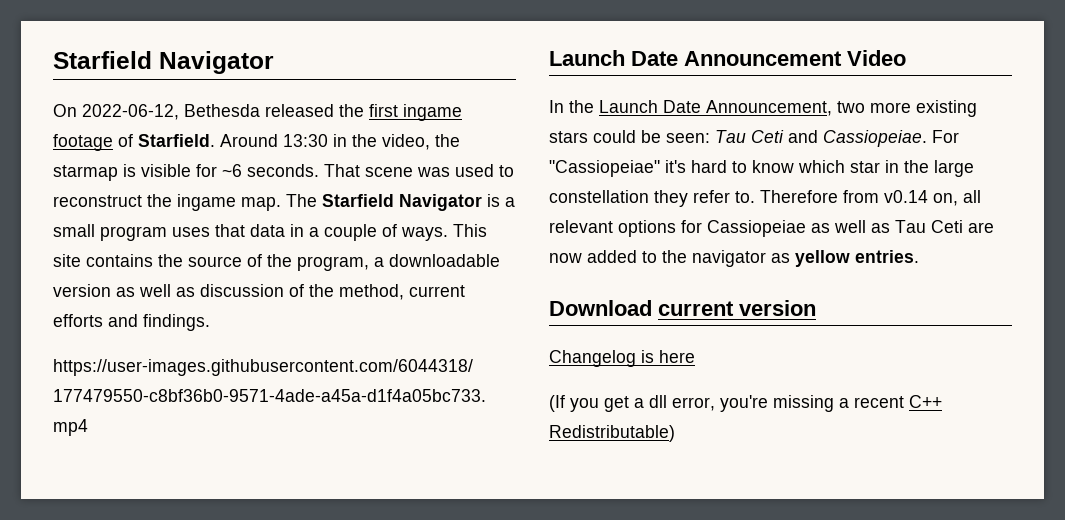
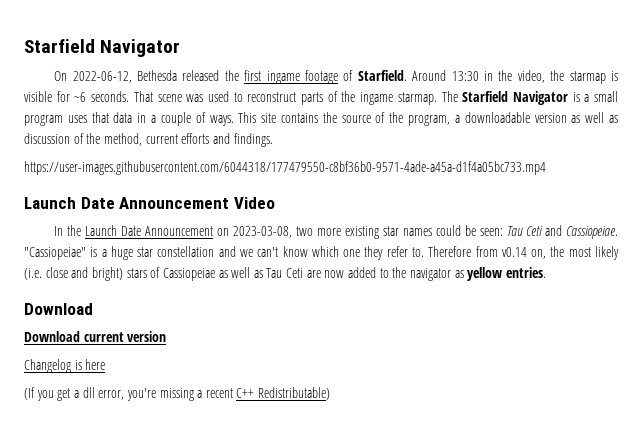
- That scene was used to reconstruct the ingame map.
+ That scene was used to reconstruct parts of the ingame starmap.
- In the Launch Date Announcement, two more existing stars could be seen: Tau Ceti and Cassiopeiae.
+ In the Launch Date Announcement on 2023-03-08, two more existing star names could be seen: Tau Ceti and Cassiopeiae.
- For "Cassiopeiae" it's hard to know which star in the large constellation they refer to.
+ "Cassiopeiae" is a huge star constellation and we can't know which one they refer to.
- Therefore from v0.14 on, all relevant options for Cassiopeiae as well as Tau Ceti are now added to the navigator as yellow entries.
+ Therefore from v0.14 on, the most likely (i.e. close and bright) stars of Cassiopeiae as well as Tau Ceti are now added to the navigator as yellow entries.
+ Download

